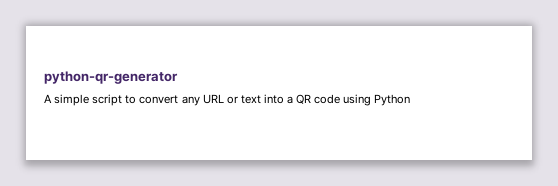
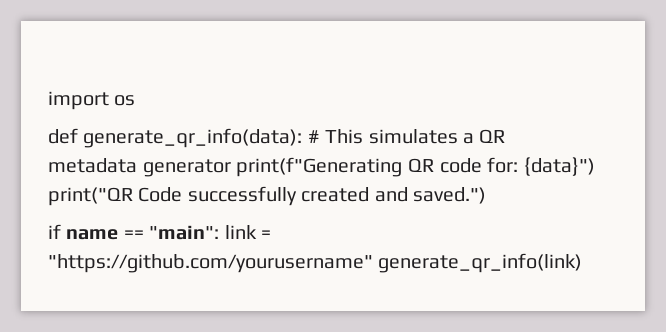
- python-qr-generator
- A simple script to convert any URL or text into a QR code using Python
+ import os
+ def generate_qr_info(data): # This simulates a QR metadata generator print(f"Generating QR code for: {data}") print("QR Code successfully created and saved.")
+ if name == "main": link = "https://github.com/yourusername" generate_qr_info(link)

